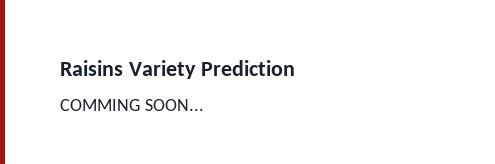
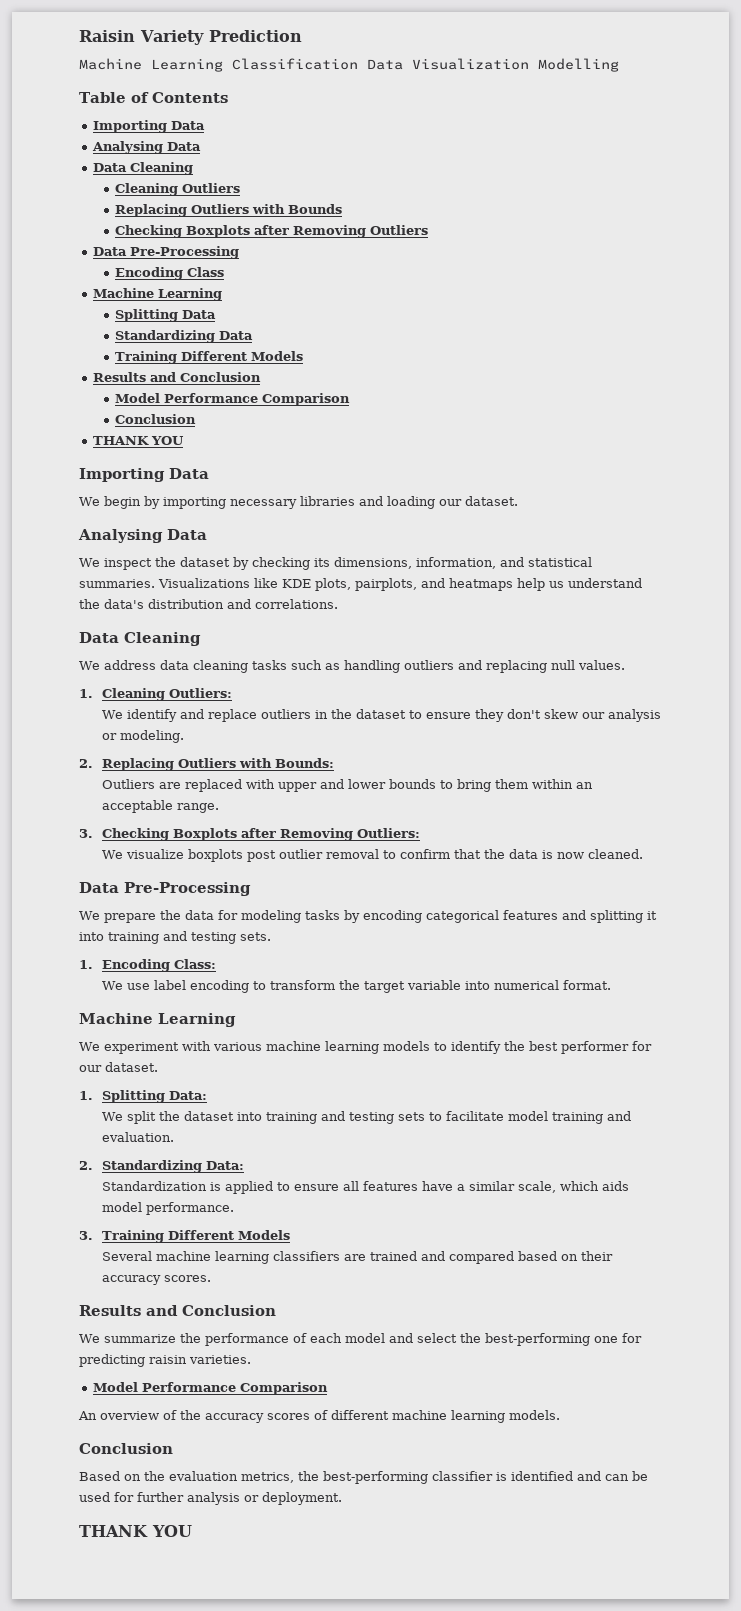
- Raisins Variety Prediction
+ Raisin Variety Prediction
- COMMING SOON...
+ Machine Learning Classification Data Visualization Modelling
+ Table of Contents
+ Importing Data
+ Analysing Data
+ Data Cleaning
+ Cleaning Outliers
+ Replacing Outliers with Bounds
+ Checking Boxplots after Removing Outliers
+ Data Pre-Processing
+ Encoding Class
+ Machine Learning
+ Splitting Data
+ Standardizing Data
+ Training Different Models
+ Results and Conclusion
+ Model Performance Comparison
+ Conclusion
+ THANK YOU
+ Importing Data
+ We begin by importing necessary libraries and loading our dataset.
+ Analysing Data
+ We inspect the dataset by checking its dimensions, information, and statistical summaries. Visualizations like KDE plots, pairplots, and heatmaps help us understand the data's distribution and correlations.
+ Data Cleaning
+ We address data cleaning tasks such as handling outliers and replacing null values.
+ 1. Cleaning Outliers:
+ We identify and replace outliers in the dataset to ensure they don't skew our analysis or modeling.
+ 2. Replacing Outliers with Bounds:
+ Outliers are replaced with upper and lower bounds to bring them within an acceptable range.
+ 3. Checking Boxplots after Removing Outliers:
+ We visualize boxplots post outlier removal to confirm that the data is now cleaned.
+ Data Pre-Processing
+ We prepare the data for modeling tasks by encoding categorical features and splitting it into training and testing sets.
+ 1. Encoding Class:
+ We use label encoding to transform the target variable into numerical format.
+ Machine Learning
+ We experiment with various machine learning models to identify the best performer for our dataset.
+ 1. Splitting Data:
+ We split the dataset into training and testing sets to facilitate model training and evaluation.
+ 2. Standardizing Data:
+ Standardization is applied to ensure all features have a similar scale, which aids model performance.
+ 3. Training Different Models
+ Several machine learning classifiers are trained and compared based on their accuracy scores.
+ Results and Conclusion
+ We summarize the performance of each model and select the best-performing one for predicting raisin varieties.
+ Model Performance Comparison
+ An overview of the accuracy scores of different machine learning models.
+ Conclusion
+ Based on the evaluation metrics, the best-performing classifier is identified and can be used for further analysis or deployment.
+ THANK YOU

